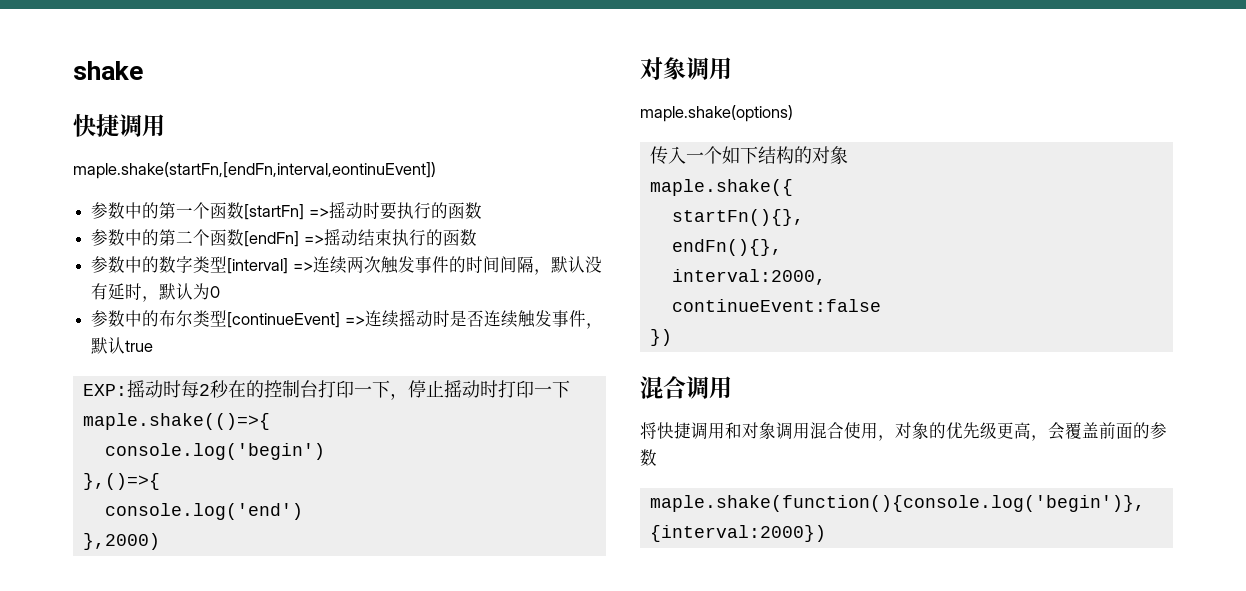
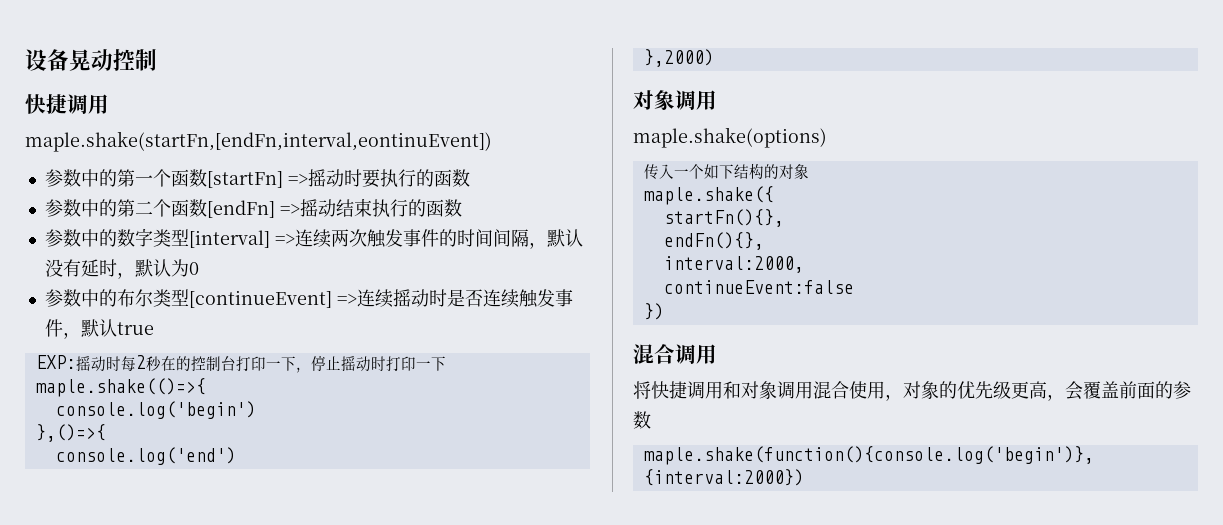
- shake
+ 设备晃动控制

